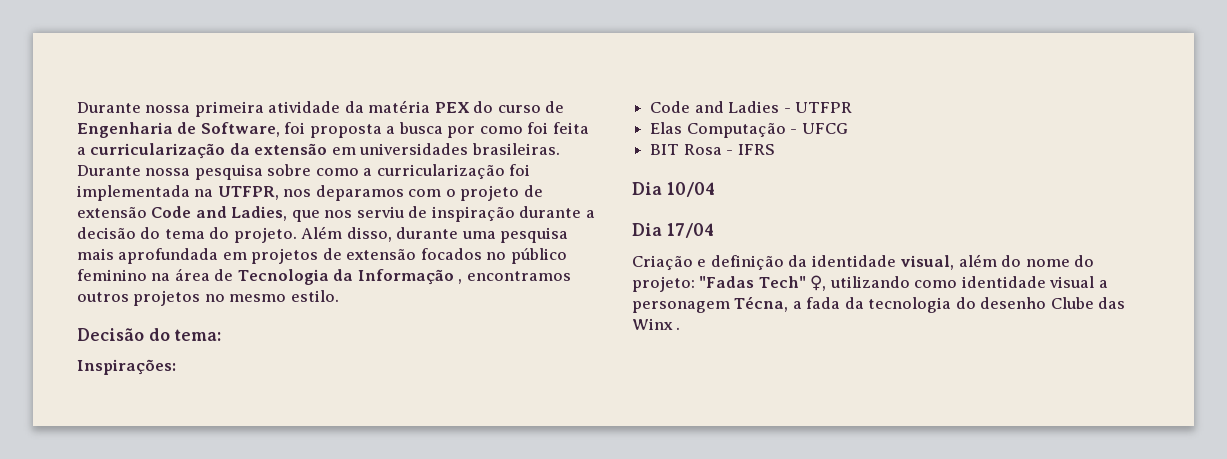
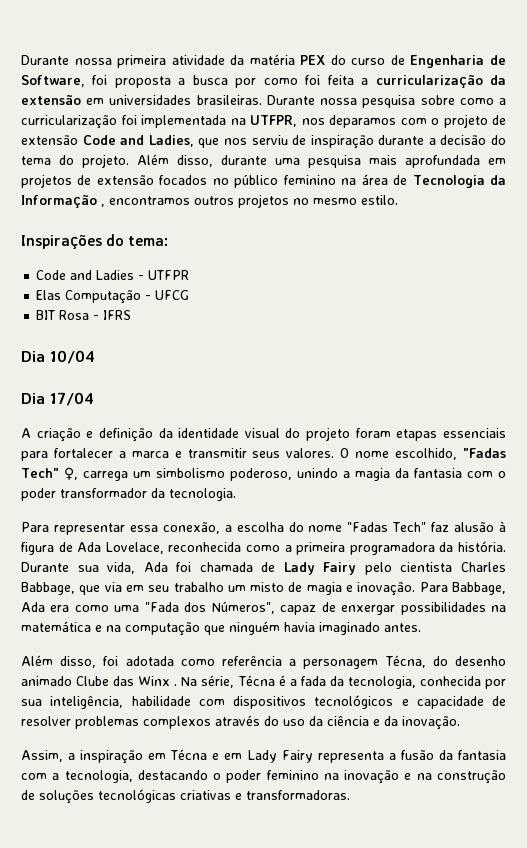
- Decisão do tema:
+ Inspirações do tema:
- Inspirações:
- Criação e definição da identidade visual, além do nome do projeto: "Fadas Tech" ♀, utilizando como identidade visual a personagem Técna, a fada da tecnologia do desenho Clube das Winx .
+ A criação e definição da identidade visual do projeto foram etapas essenciais para fortalecer a marca e transmitir seus valores. O nome escolhido, "Fadas Tech" ♀, carrega um simbolismo poderoso, unindo a magia da fantasia com o poder transformador da tecnologia.
+ Para representar essa conexão, a escolha do nome "Fadas Tech" faz alusão à figura de Ada Lovelace, reconhecida como a primeira programadora da história. Durante sua vida, Ada foi chamada de Lady Fairy pelo cientista Charles Babbage, que via em seu trabalho um misto de magia e inovação. Para Babbage, Ada era como uma "Fada dos Números", capaz de enxergar possibilidades na matemática e na computação que ninguém havia imaginado antes.
+ Além disso, foi adotada como referência a personagem Técna, do desenho animado Clube das Winx .
+ Na série, Técna é a fada da tecnologia, conhecida por sua inteligência, habilidade com dispositivos tecnológicos e capacidade de resolver problemas complexos através do uso da ciência e da inovação.
+ Assim, a inspiração em Técna e em Lady Fairy representa a fusão da fantasia com a tecnologia, destacando o poder feminino na inovação e na construção de soluções tecnológicas criativas e transformadoras.

